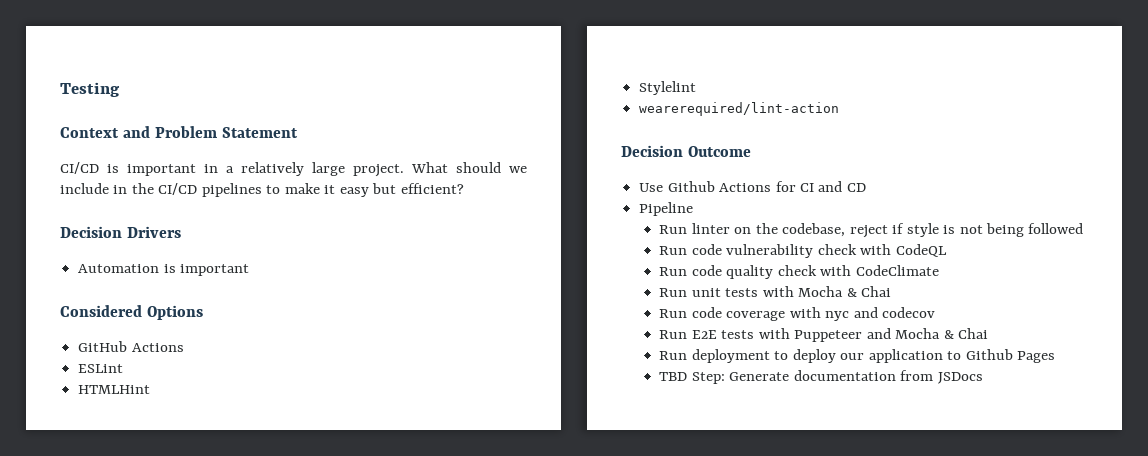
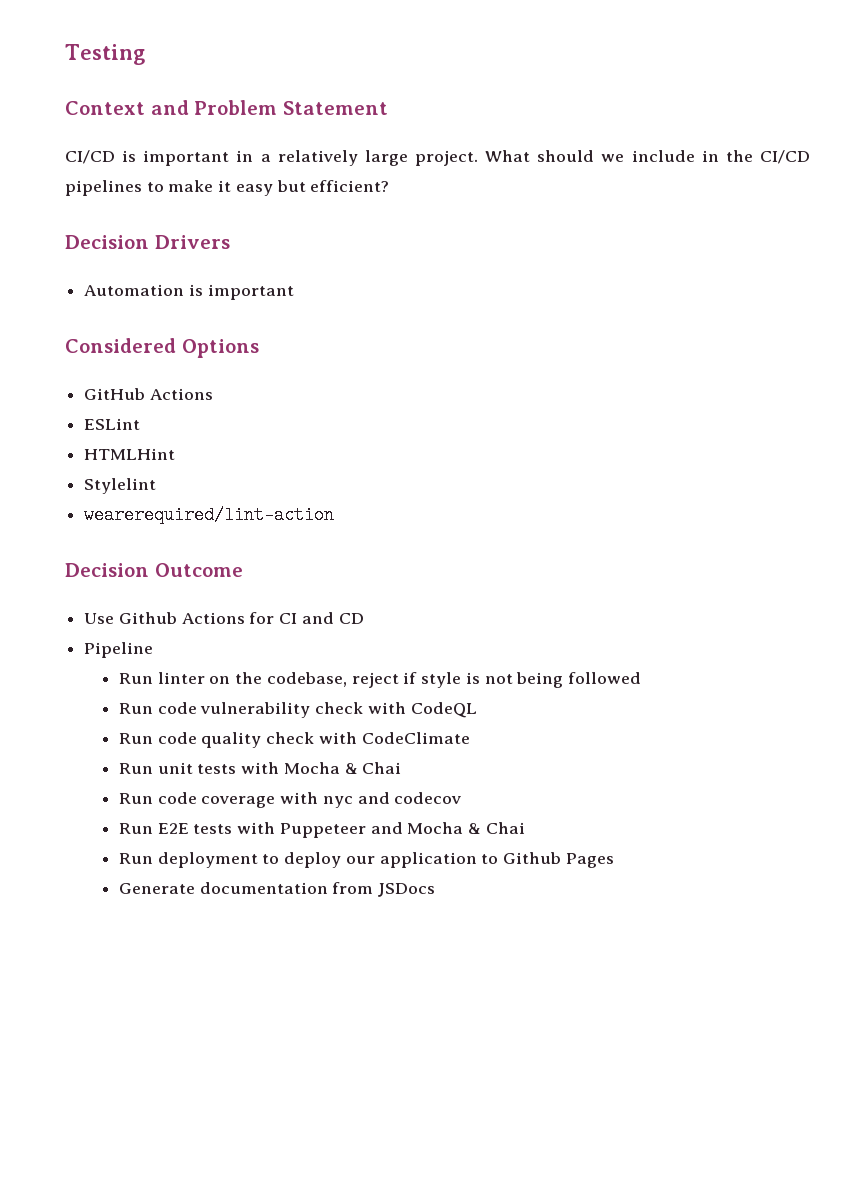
- TBD Step: Generate documentation from JSDocs
+ Generate documentation from JSDocs

